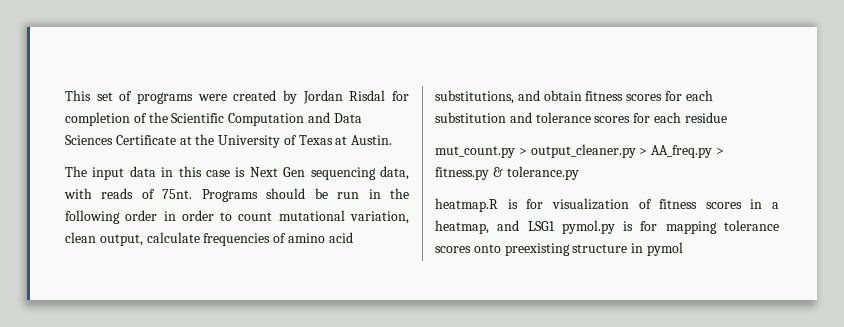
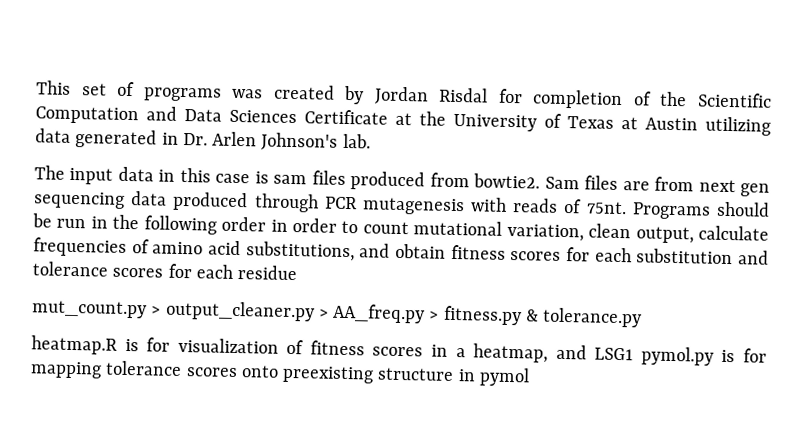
- This set of programs were created by Jordan Risdal for completion of the Scientific Computation and Data Sciences Certificate at the University of Texas at Austin.
+ This set of programs was created by Jordan Risdal for completion of the Scientific Computation and Data Sciences Certificate at the University of Texas at Austin utilizing data generated in Dr. Arlen Johnson's lab.
- The input data in this case is Next Gen sequencing data, with reads of 75nt.
+ The input data in this case is sam files produced from bowtie2. Sam files are from next gen sequencing data produced through PCR mutagenesis with reads of 75nt.

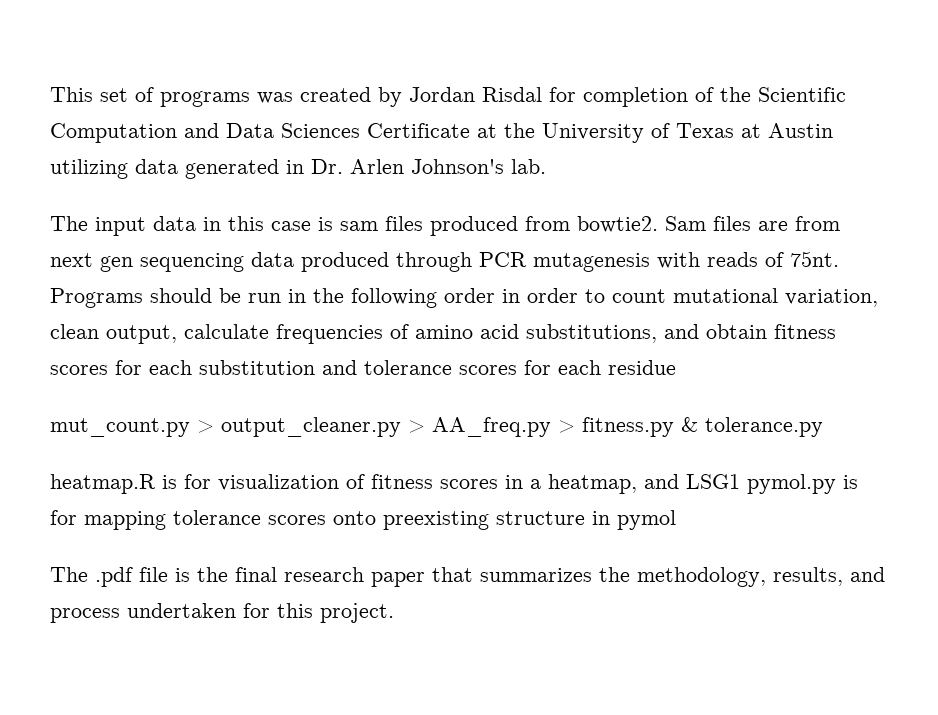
+ The .pdf file is the final research paper that summarizes the methodology, results, and process undertaken for this project.

